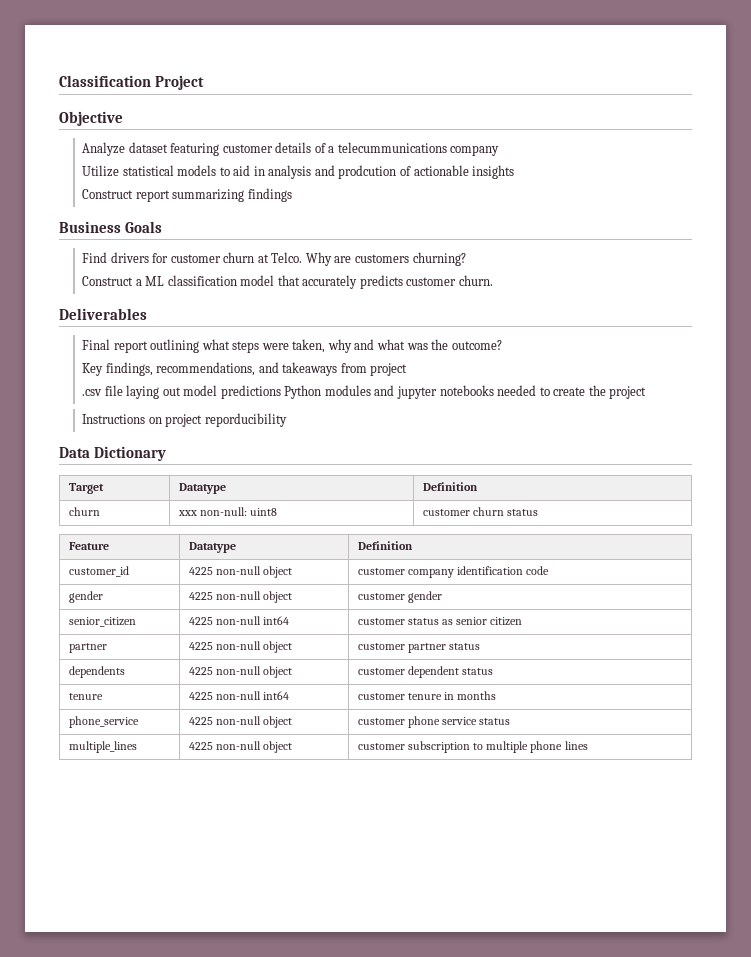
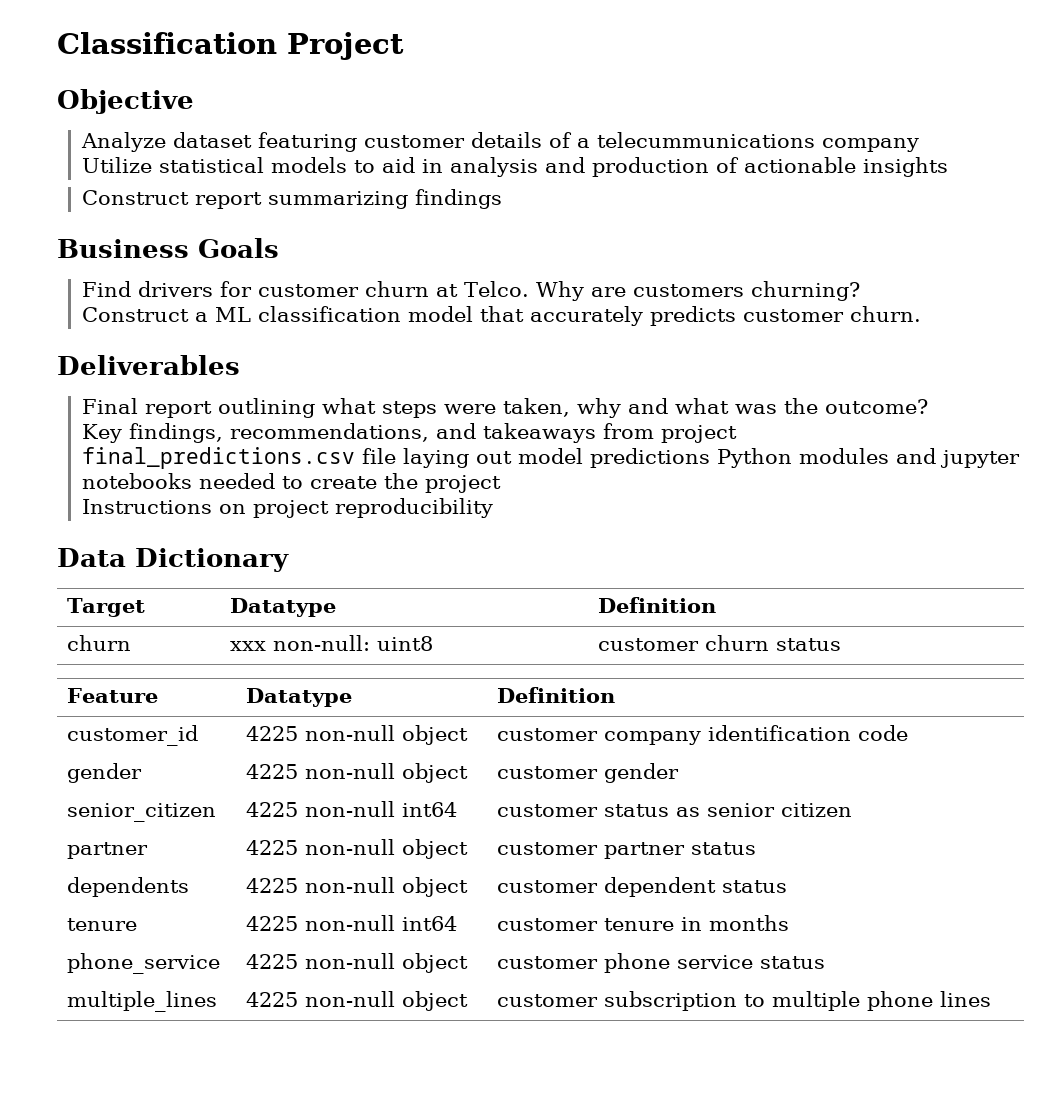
- Utilize statistical models to aid in analysis and prodcution of actionable insights
+ Utilize statistical models to aid in analysis and production of actionable insights
- .csv file laying out model predictions Python modules and jupyter notebooks needed to create the project
+ final_predictions.csv file laying out model predictions Python modules and jupyter notebooks needed to create the project
- Instructions on project reporducibility
+ Instructions on project reproducibility

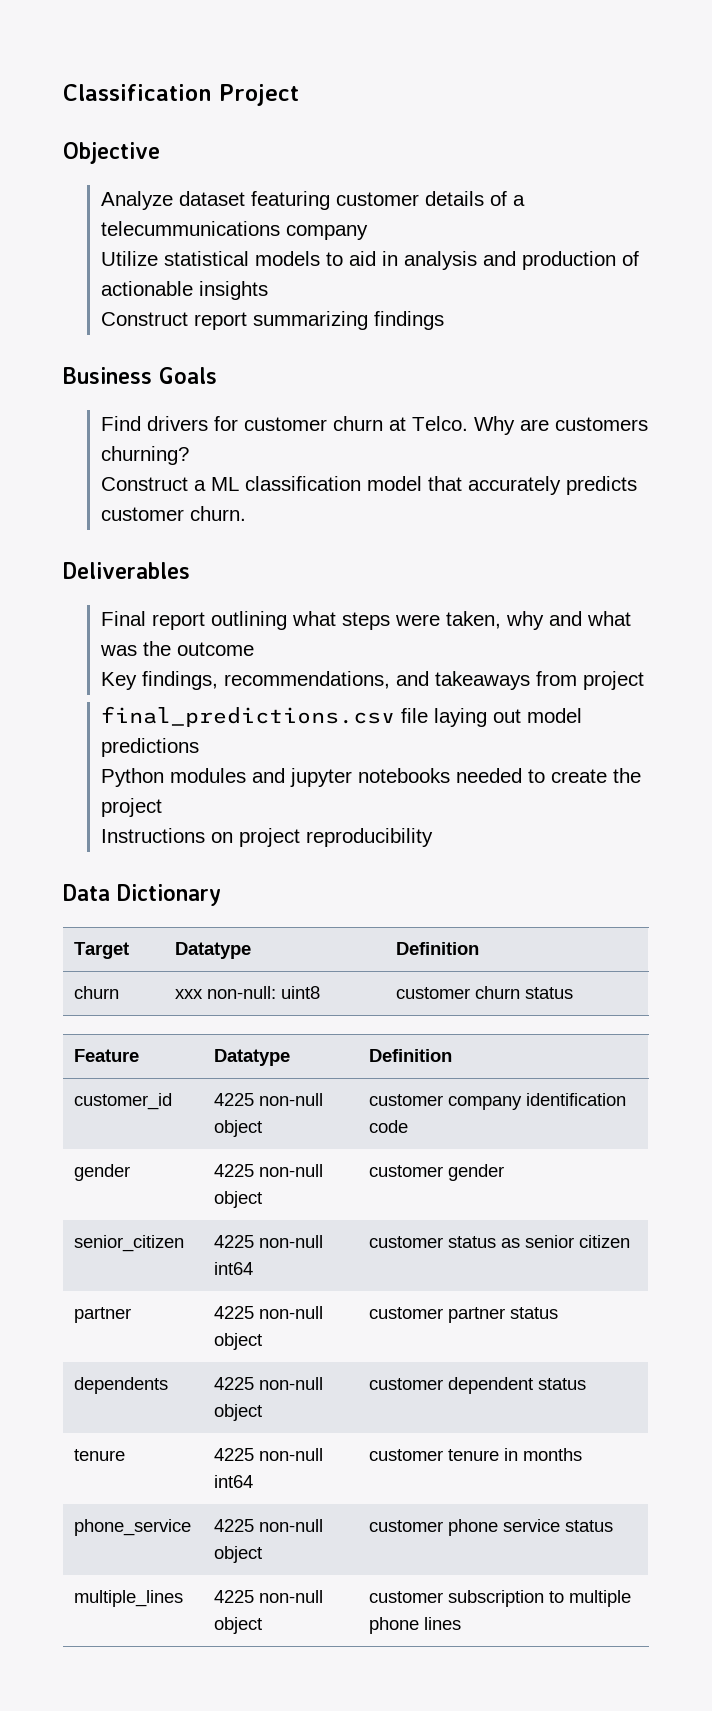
- Final report outlining what steps were taken, why and what was the outcome?
+ Final report outlining what steps were taken, why and what was the outcome
- final_predictions.csv file laying out model predictions Python modules and jupyter notebooks needed to create the project
+ final_predictions.csv file laying out model predictions
+ Python modules and jupyter notebooks needed to create the project

